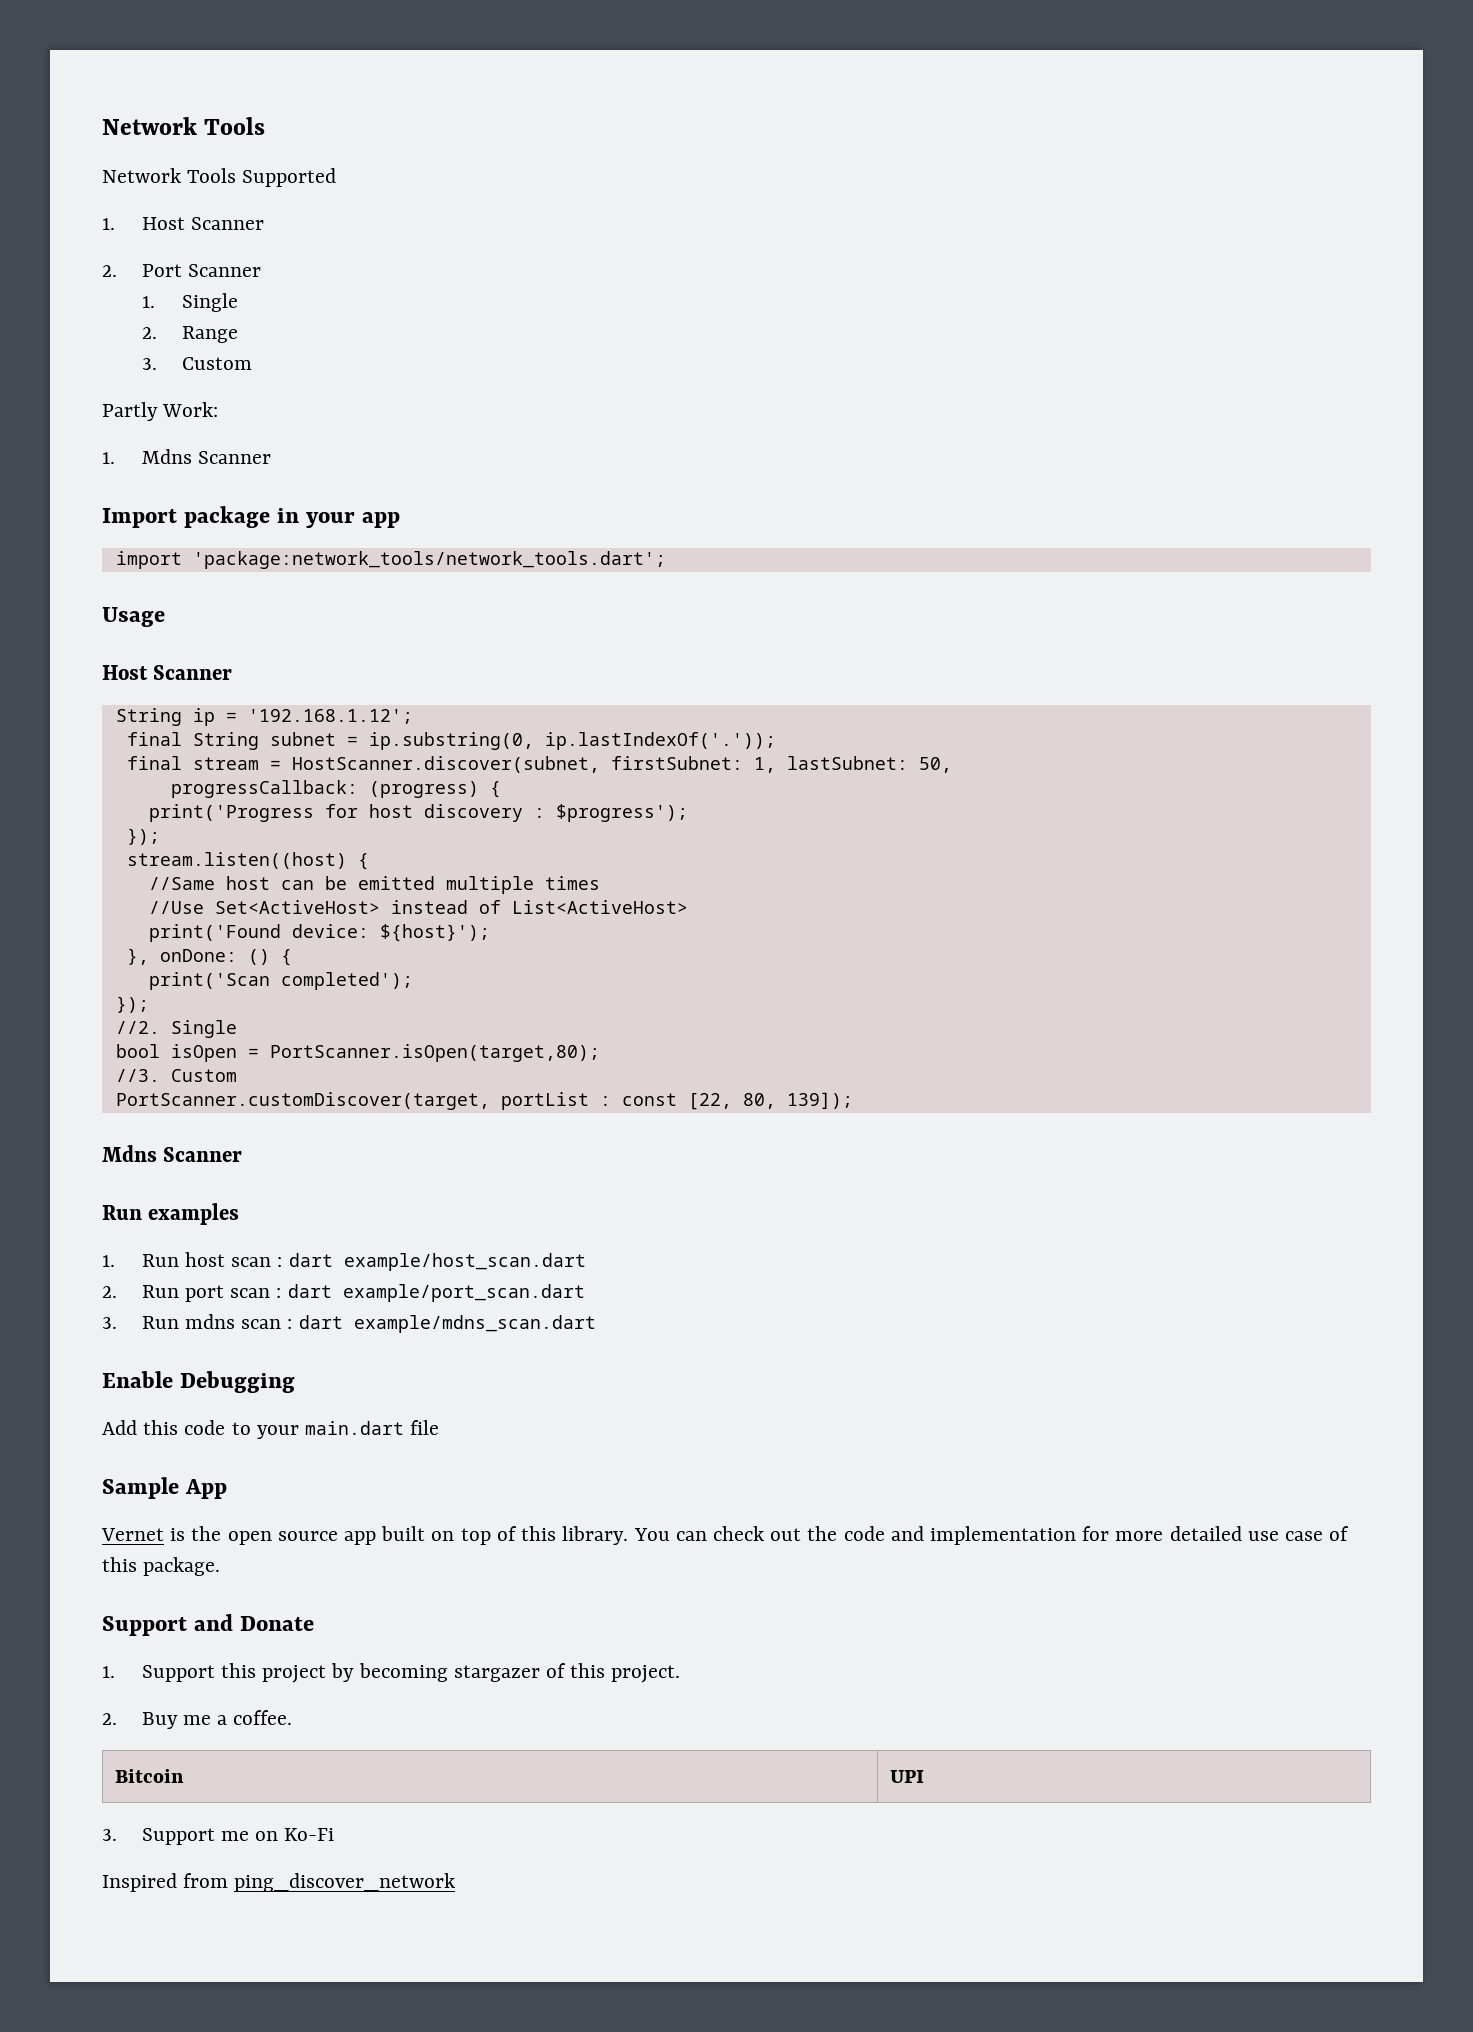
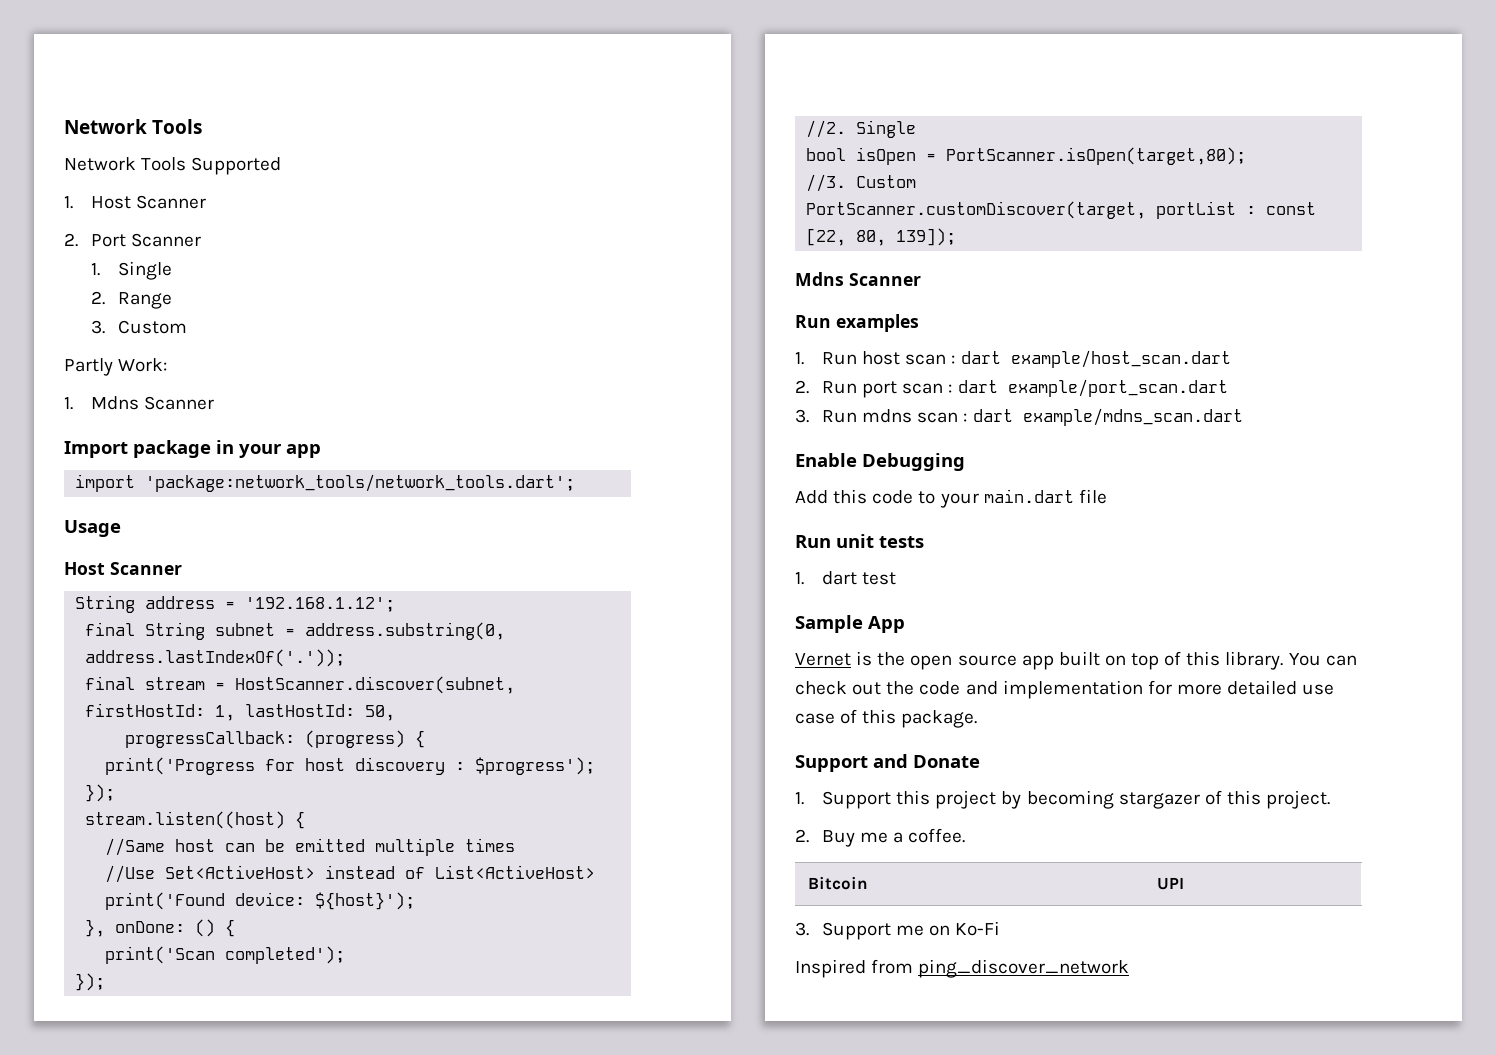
- String ip = '192.168.1.12';
+ String address = '192.168.1.12';
- final String subnet = ip.substring(0, ip.lastIndexOf('.'));
+ final String subnet = address.substring(0, address.lastIndexOf('.'));
- final stream = HostScanner.discover(subnet, firstSubnet: 1, lastSubnet: 50,
+ final stream = HostScanner.discover(subnet, firstHostId: 1, lastHostId: 50,
+ Run unit tests
+ 1. dart test

